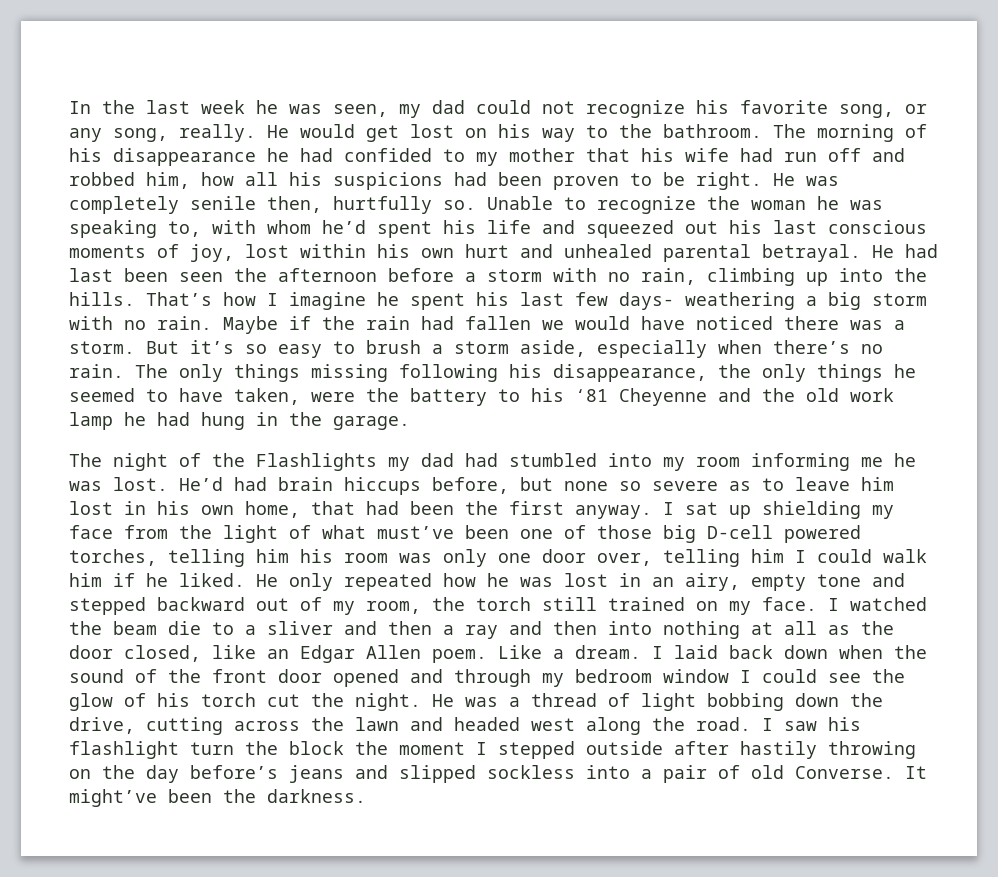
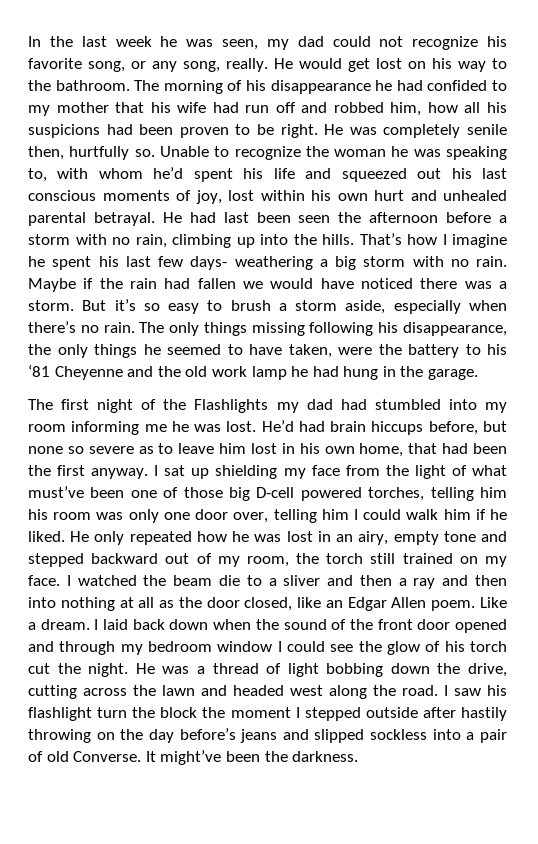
- The night of the Flashlights my dad had stumbled into my room informing me he was lost.
+ The first night of the Flashlights my dad had stumbled into my room informing me he was lost.

